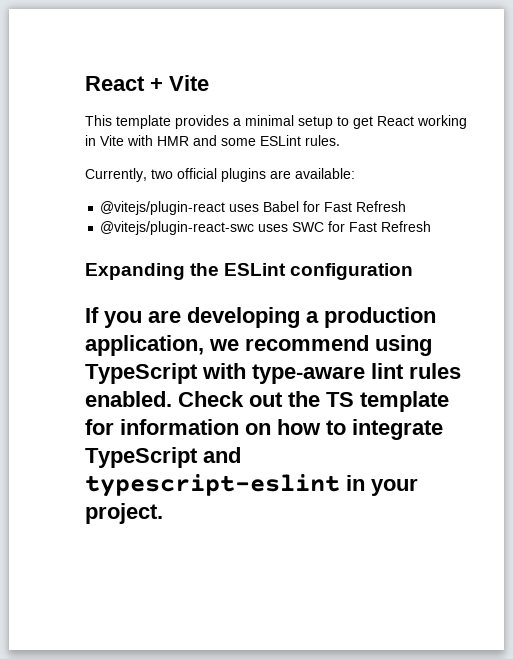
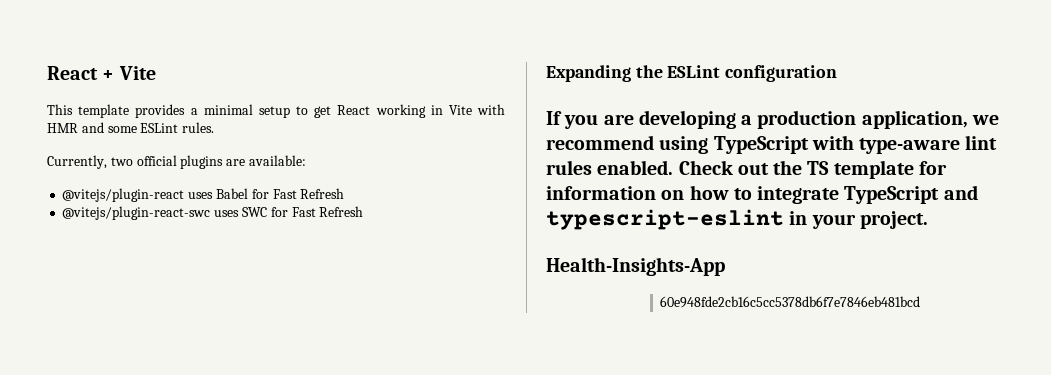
+ Health-Insights-App
+ 60e948fde2cb16c5cc5378db6f7e7846eb481bcd

